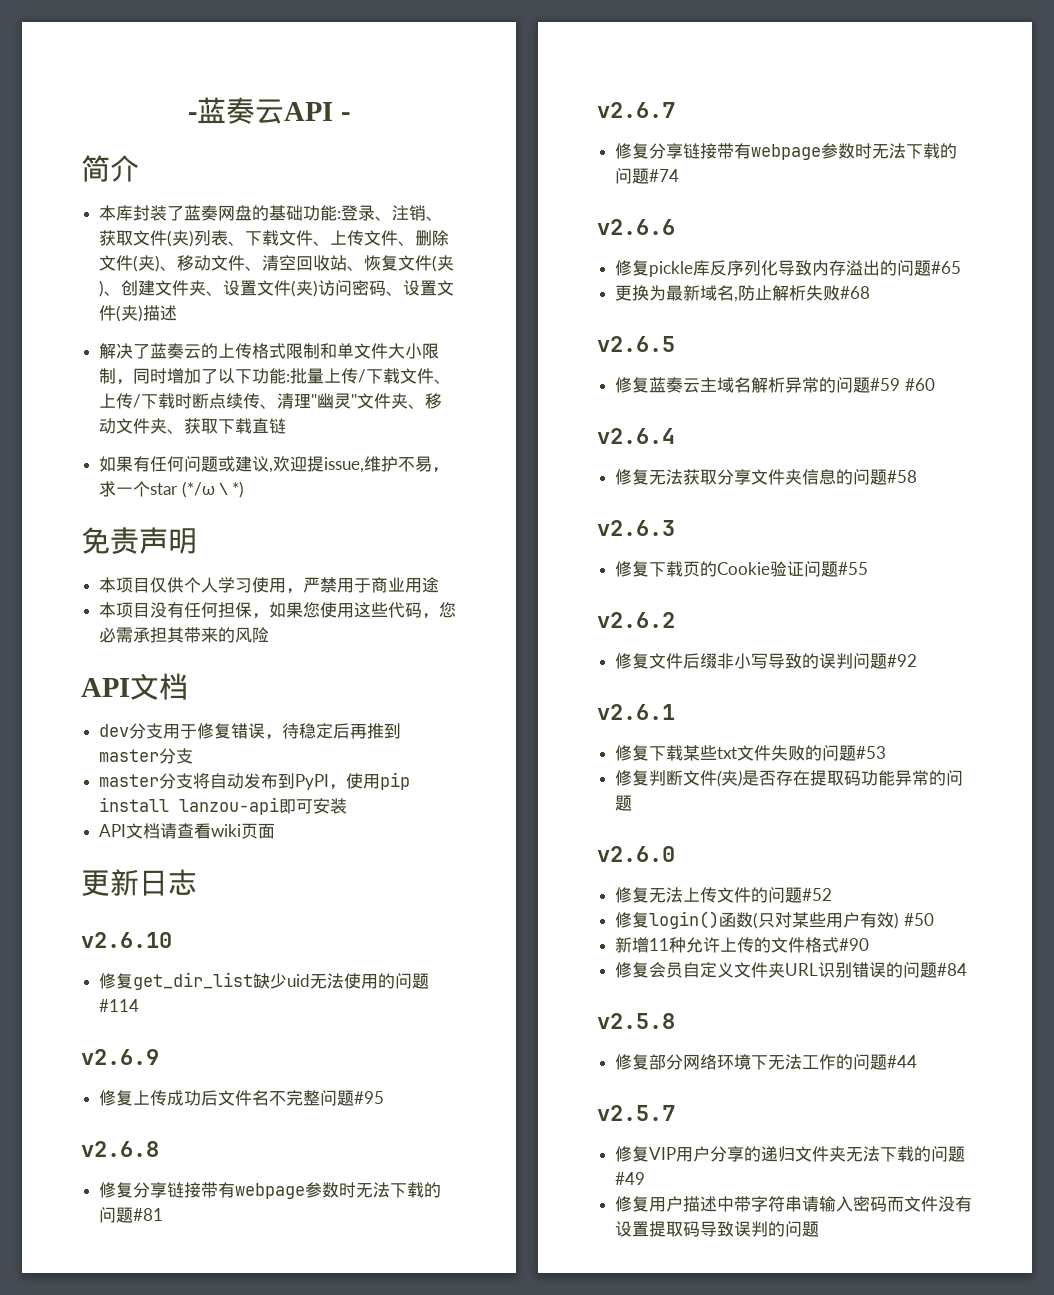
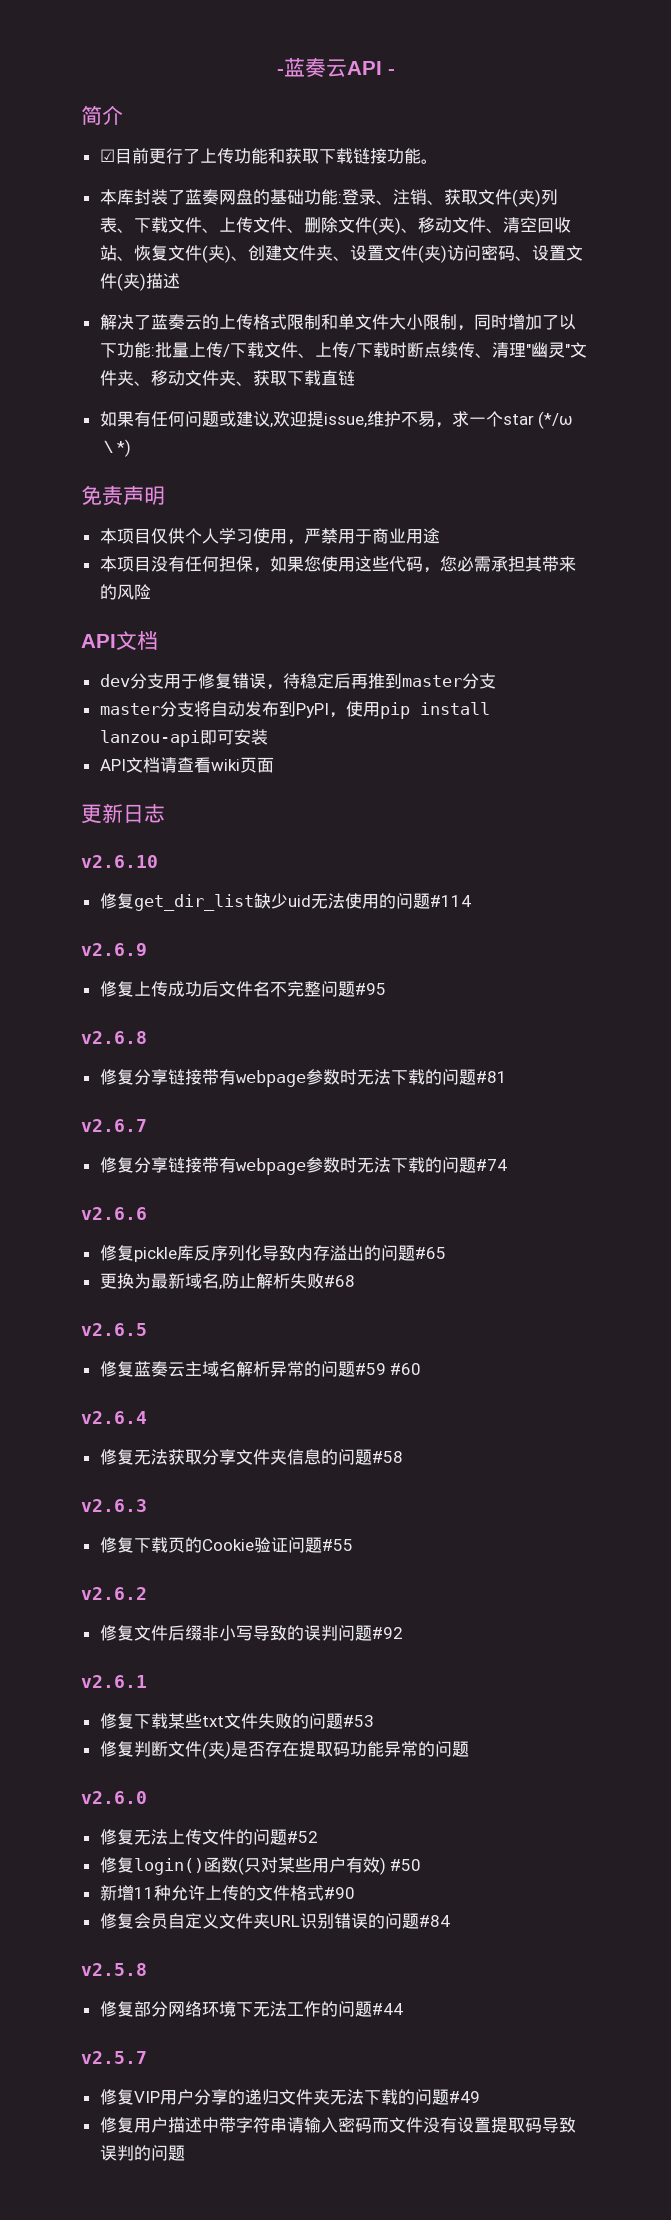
+ ☑目前更行了上传功能和获取下载链接功能。

